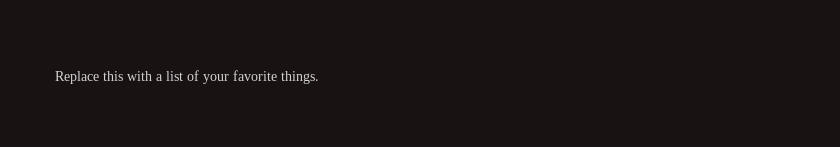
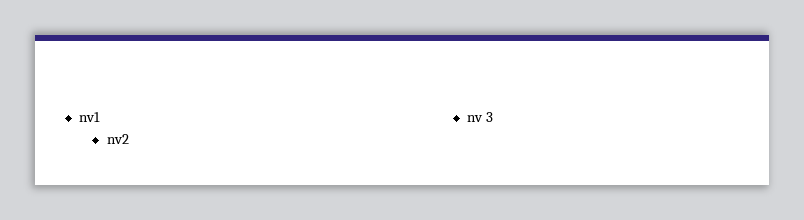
- Replace this with a list of your favorite things.
+ nv1
+ nv2
+ nv 3

